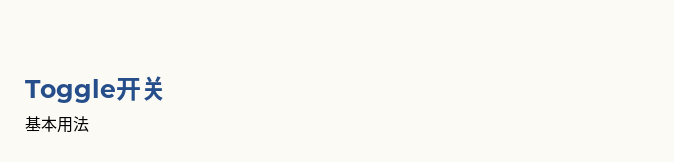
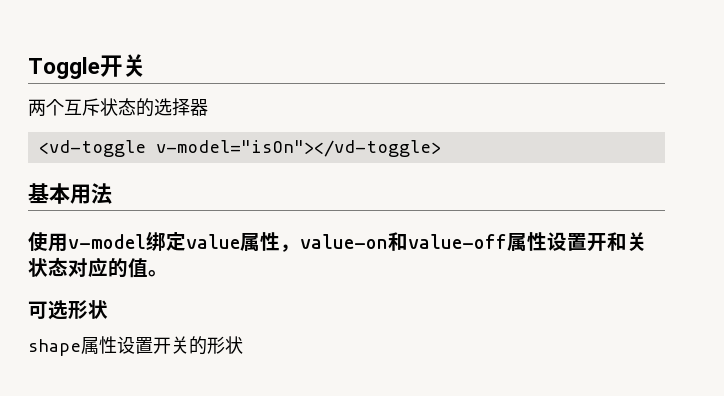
+ 两个互斥状态的选择器
+ <vd-toggle v-model="isOn"></vd-toggle>
  基本用法
+ 使用v-model绑定value属性，value-on和value-off属性设置开和关状态对应的值。
+ 可选形状
+ shape属性设置开关的形状

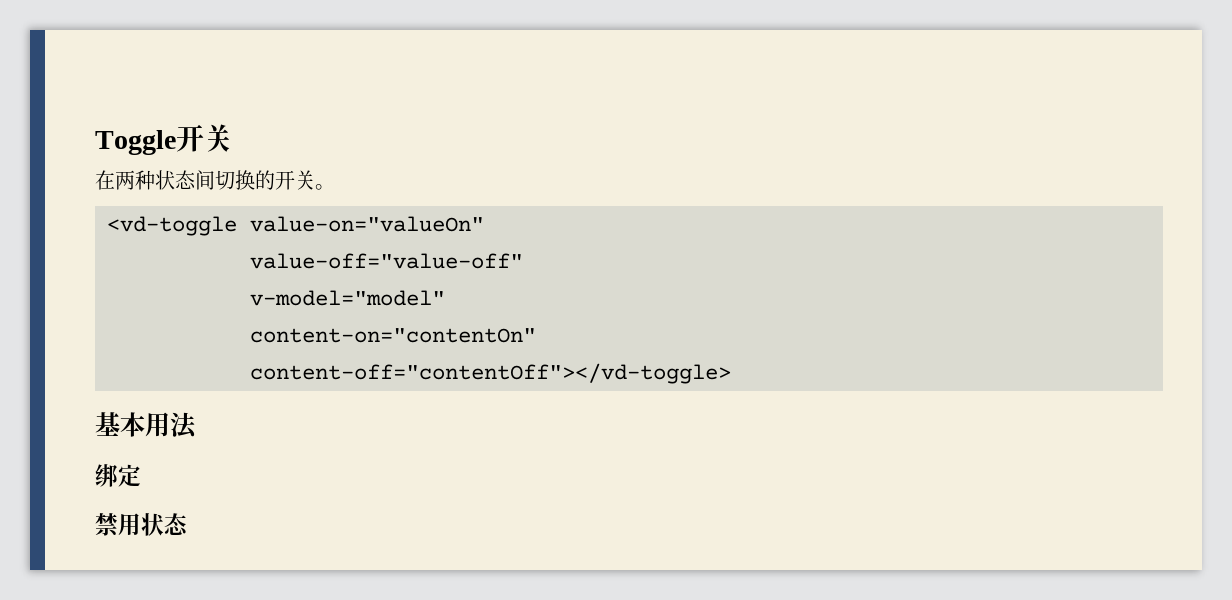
- 两个互斥状态的选择器
- <vd-toggle v-model="isOn"></vd-toggle>
+ 在两种状态间切换的开关。
+ <vd-toggle value-on="valueOn"
+ value-off="value-off"
+ v-model="model"
+ content-on="contentOn"
+ content-off="contentOff"></vd-toggle>
- 使用v-model绑定value属性，value-on和value-off属性设置开和关状态对应的值。
- 可选形状
- shape属性设置开关的形状
+ 绑定
+ 禁用状态

